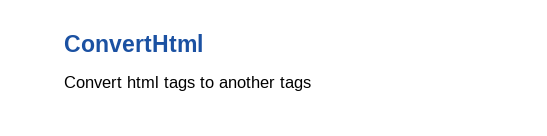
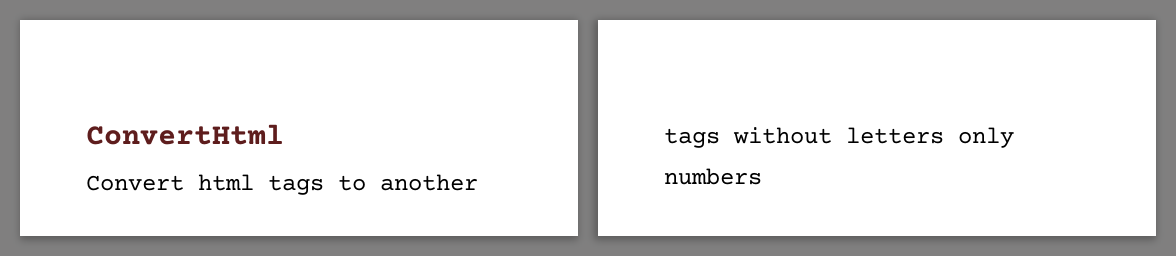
- Convert html tags to another tags
+ Convert html tags to another tags without letters only numbers

